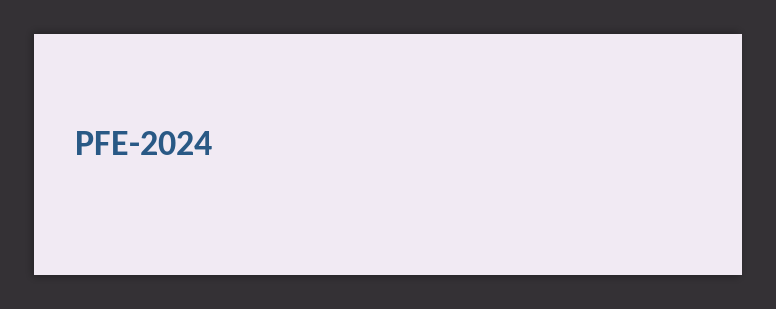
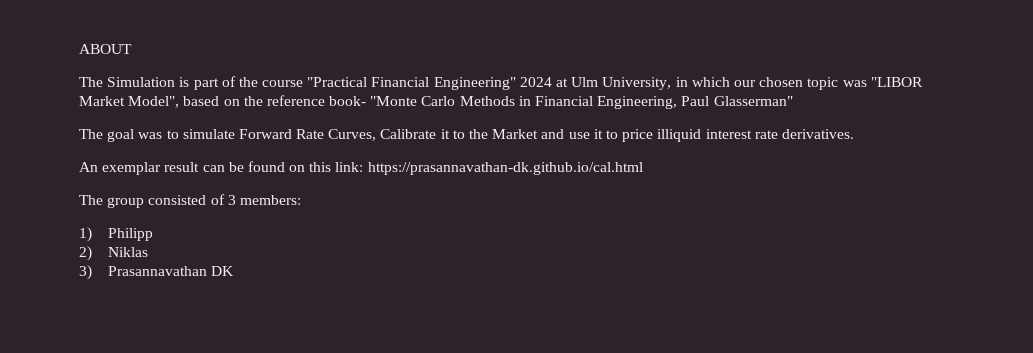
- PFE-2024
+ ABOUT
+ The Simulation is part of the course "Practical Financial Engineering" 2024 at Ulm University, in which our chosen topic was "LIBOR Market Model", based on the reference book- "Monte Carlo Methods in Financial Engineering, Paul Glasserman"
+ The goal was to simulate Forward Rate Curves, Calibrate it to the Market and use it to price illiquid interest rate derivatives.
+ An exemplar result can be found on this link: https://prasannavathan-dk.github.io/cal.html
+ The group consisted of 3 members:
+ 1) Philipp
+ 2) Niklas
+ 3) Prasannavathan DK

